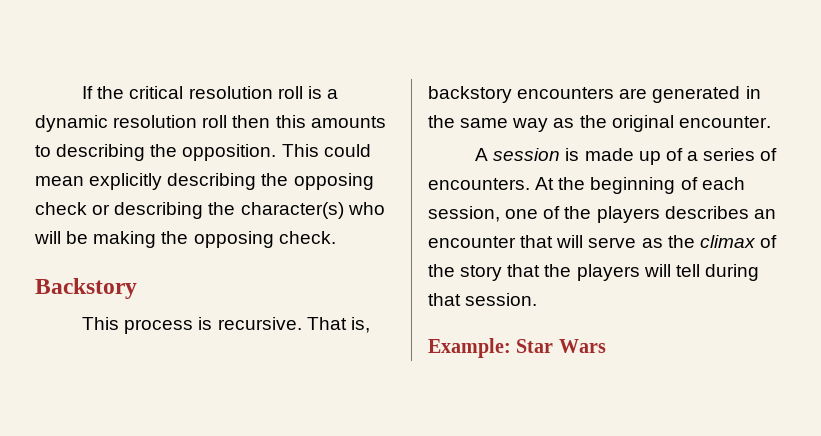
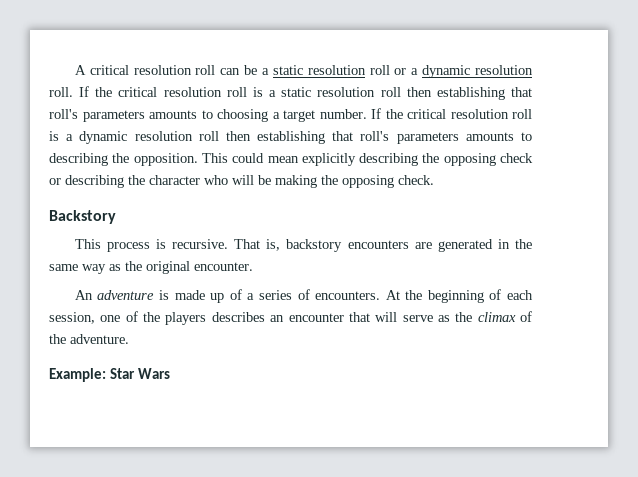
+ A critical resolution roll can be a static resolution roll or a dynamic resolution roll. If the critical resolution roll is a static resolution roll then establishing that roll's parameters amounts to choosing a target number.
- If the critical resolution roll is a dynamic resolution roll then this amounts to describing the opposition.
+ If the critical resolution roll is a dynamic resolution roll then establishing that roll's parameters amounts to describing the opposition.
- This could mean explicitly describing the opposing check or describing the character(s) who will be making the opposing check.
+ This could mean explicitly describing the opposing check or describing the character who will be making the opposing check.
- A session is made up of a series of encounters.
+ An adventure is made up of a series of encounters.
- At the beginning of each session, one of the players describes an encounter that will serve as the climax of the story that the players will tell during that session.
+ At the beginning of each session, one of the players describes an encounter that will serve as the climax of the adventure.

